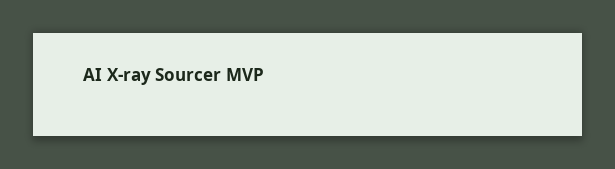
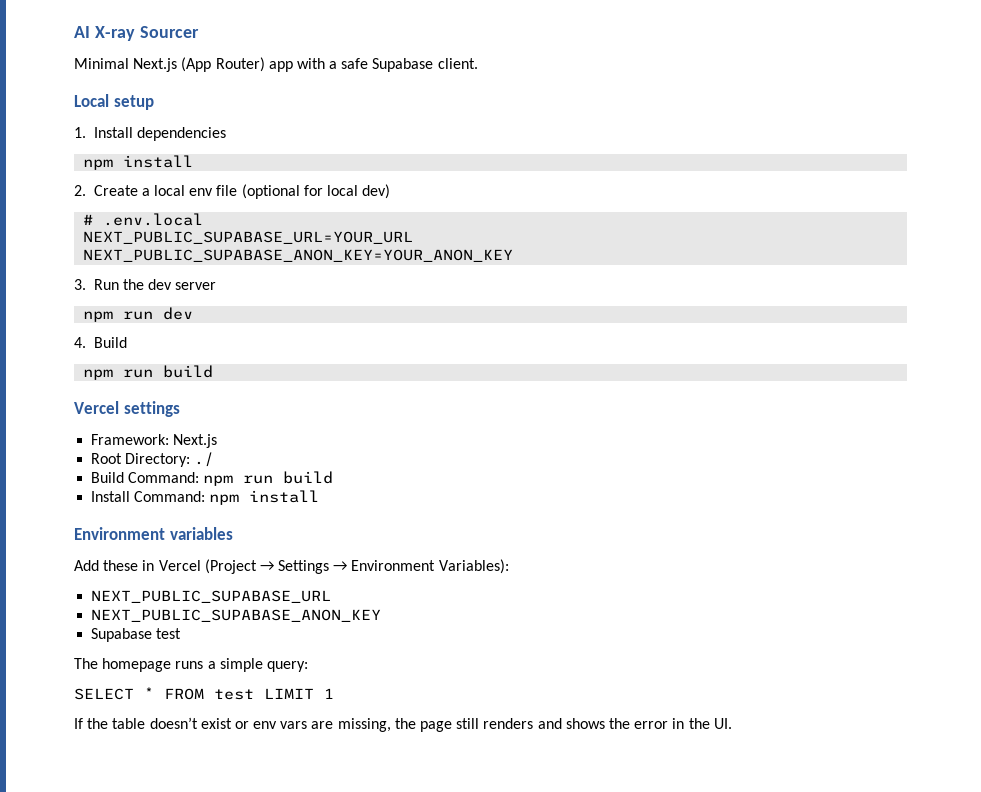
- AI X-ray Sourcer MVP
+ AI X-ray Sourcer
+ Minimal Next.js (App Router) app with a safe Supabase client.
+ Local setup
+ 1. Install dependencies
+ npm install
+ 2. Create a local env file (optional for local dev)
+ # .env.local
+ NEXT_PUBLIC_SUPABASE_URL=YOUR_URL
+ NEXT_PUBLIC_SUPABASE_ANON_KEY=YOUR_ANON_KEY
+ 3. Run the dev server
+ npm run dev
+ 4. Build
+ npm run build
+ Vercel settings
+ Framework: Next.js
+ Root Directory: ./
+ Build Command: npm run build
+ Install Command: npm install
+ Environment variables
+ Add these in Vercel (Project → Settings → Environment Variables):
+ NEXT_PUBLIC_SUPABASE_URL
+ NEXT_PUBLIC_SUPABASE_ANON_KEY
+ Supabase test
+ The homepage runs a simple query:
+ SELECT * FROM test LIMIT 1
+ If the table doesn’t exist or env vars are missing, the page still renders and shows the error in the UI.

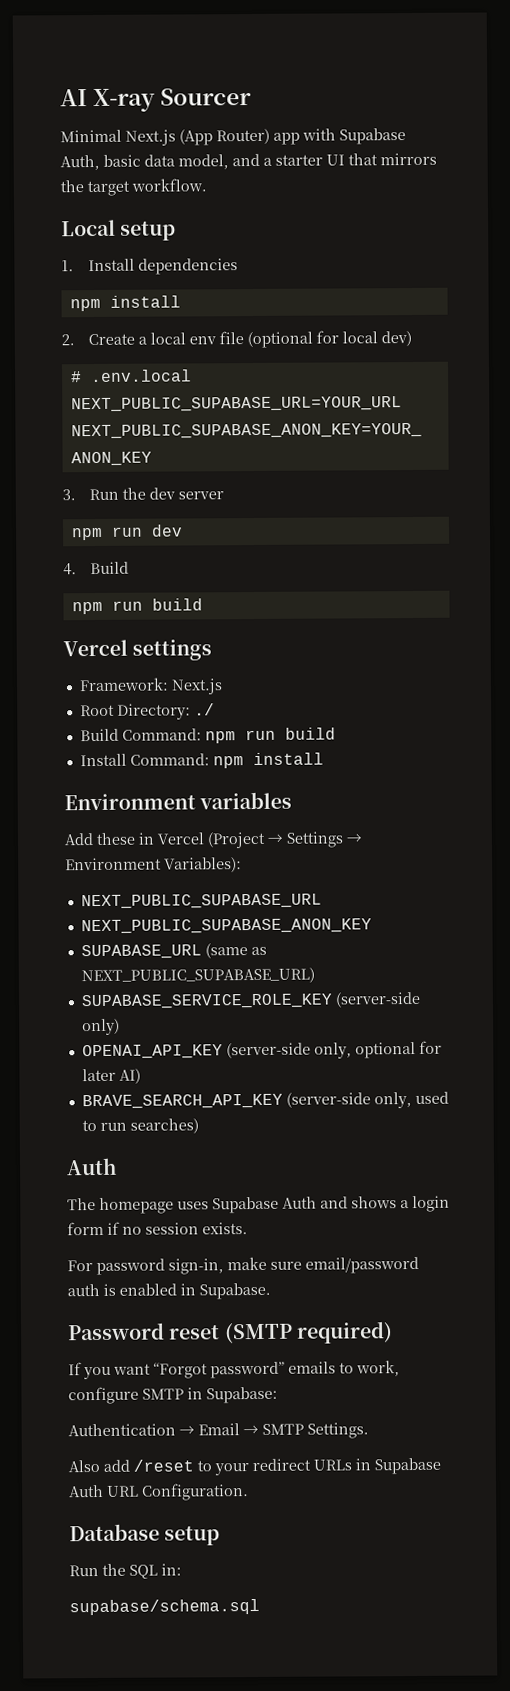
- Minimal Next.js (App Router) app with a safe Supabase client.
+ Minimal Next.js (App Router) app with Supabase Auth, basic data model, and a starter UI that mirrors the target workflow.
- Supabase test
- The homepage runs a simple query:
- SELECT * FROM test LIMIT 1
- If the table doesn’t exist or env vars are missing, the page still renders and shows the error in the UI.
+ SUPABASE_URL (same as NEXT_PUBLIC_SUPABASE_URL)
+ SUPABASE_SERVICE_ROLE_KEY (server-side only)
+ OPENAI_API_KEY (server-side only, optional for later AI)
+ BRAVE_SEARCH_API_KEY (server-side only, used to run searches)
+ Auth
+ The homepage uses Supabase Auth and shows a login form if no session exists.
+ For password sign-in, make sure email/password auth is enabled in Supabase.
+ Password reset (SMTP required)
+ If you want “Forgot password” emails to work, configure SMTP in Supabase:
+ Authentication → Email → SMTP Settings.
+ Also add /reset to your redirect URLs in Supabase Auth URL Configuration.
+ Database setup
+ Run the SQL in:
+ supabase/schema.sql

